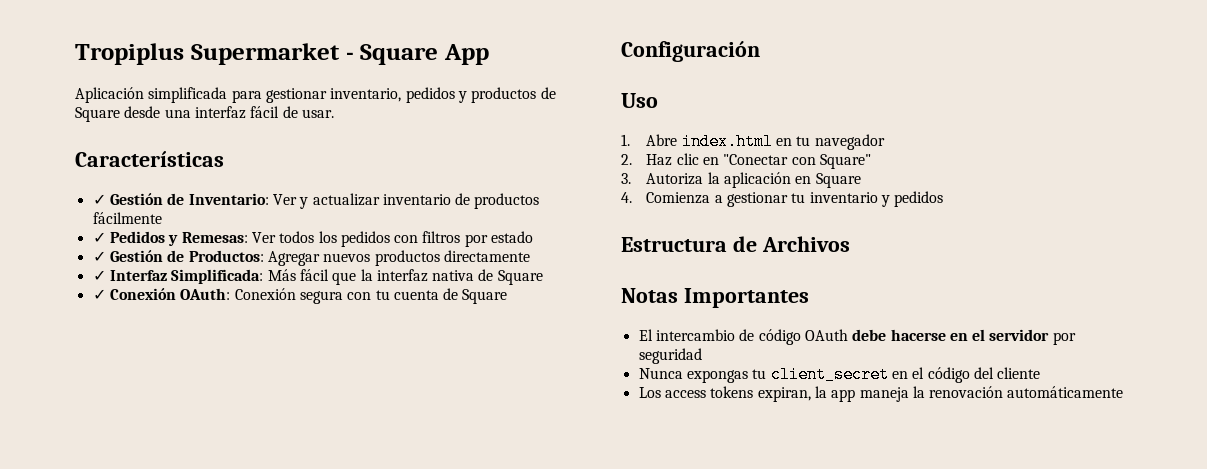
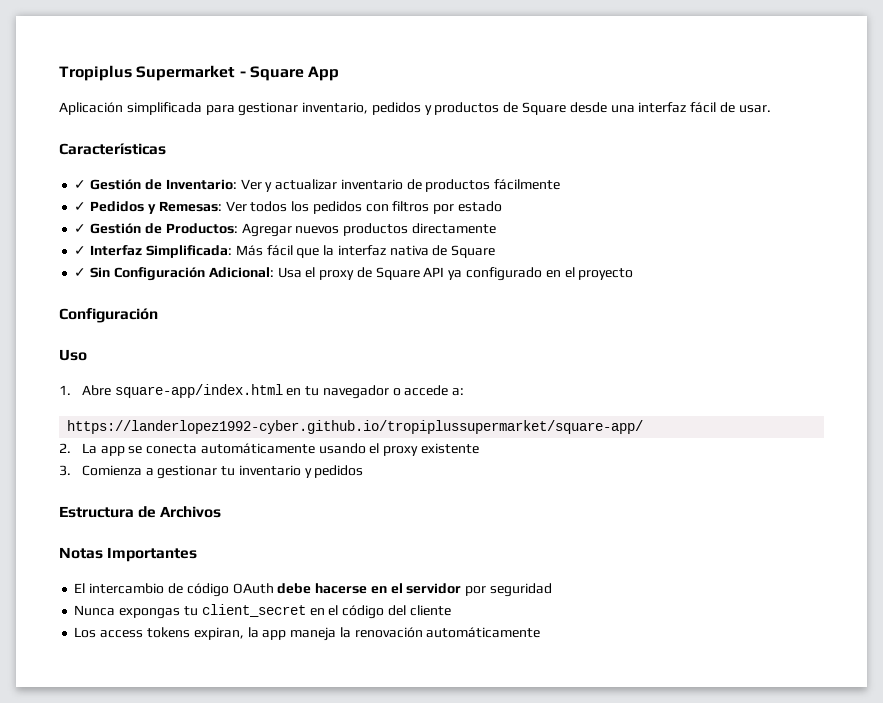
- ✓ Conexión OAuth: Conexión segura con tu cuenta de Square
+ ✓ Sin Configuración Adicional: Usa el proxy de Square API ya configurado en el proyecto
- 1. Abre index.html en tu navegador
- 2. Haz clic en "Conectar con Square"
- 3. Autoriza la aplicación en Square
- 4. Comienza a gestionar tu inventario y pedidos
+ 1. Abre square-app/index.html en tu navegador o accede a:
+ https://landerlopez1992-cyber.github.io/tropiplussupermarket/square-app/
+ 2. La app se conecta automáticamente usando el proxy existente
+ 3. Comienza a gestionar tu inventario y pedidos

